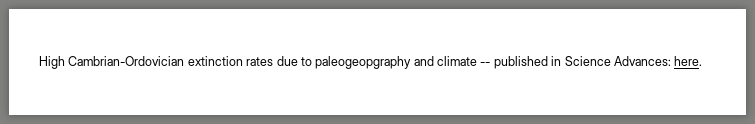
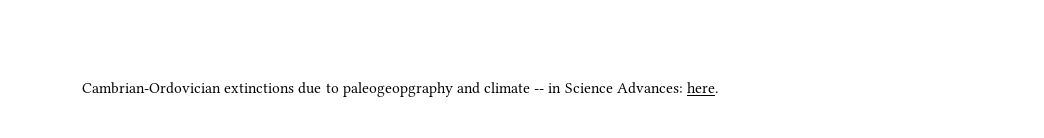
- High Cambrian-Ordovician extinction rates due to paleogeopgraphy and climate -- published in Science Advances: here.
+ Cambrian-Ordovician extinctions due to paleogeopgraphy and climate -- in Science Advances: here.

